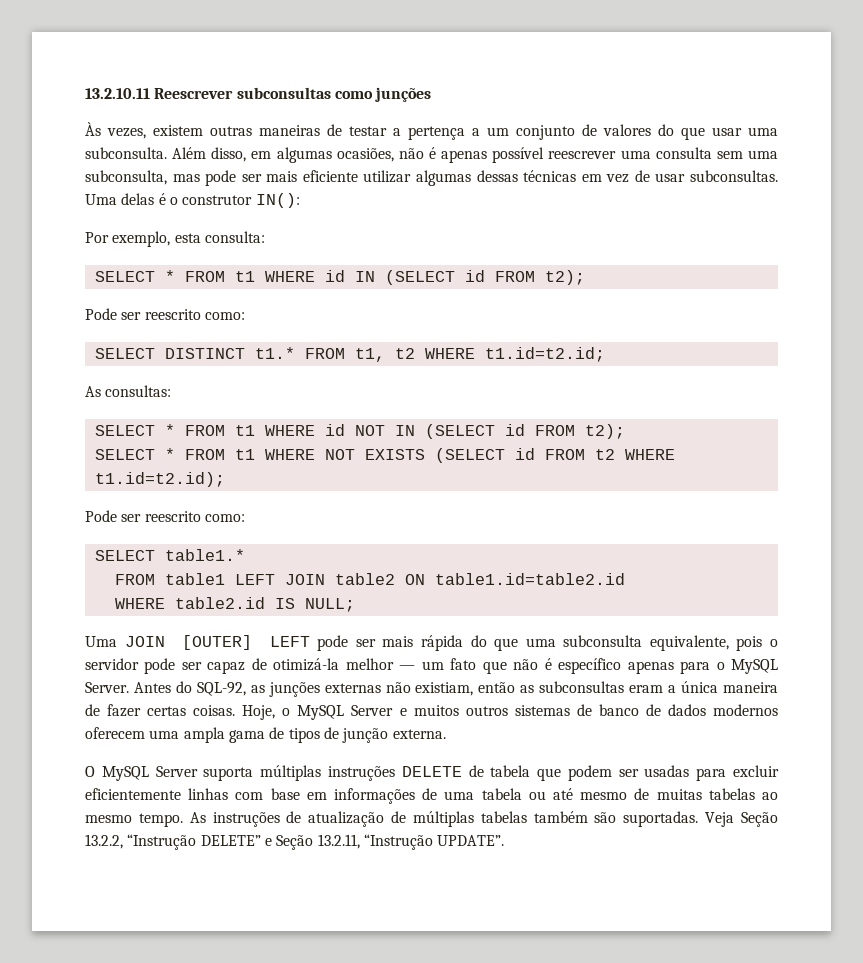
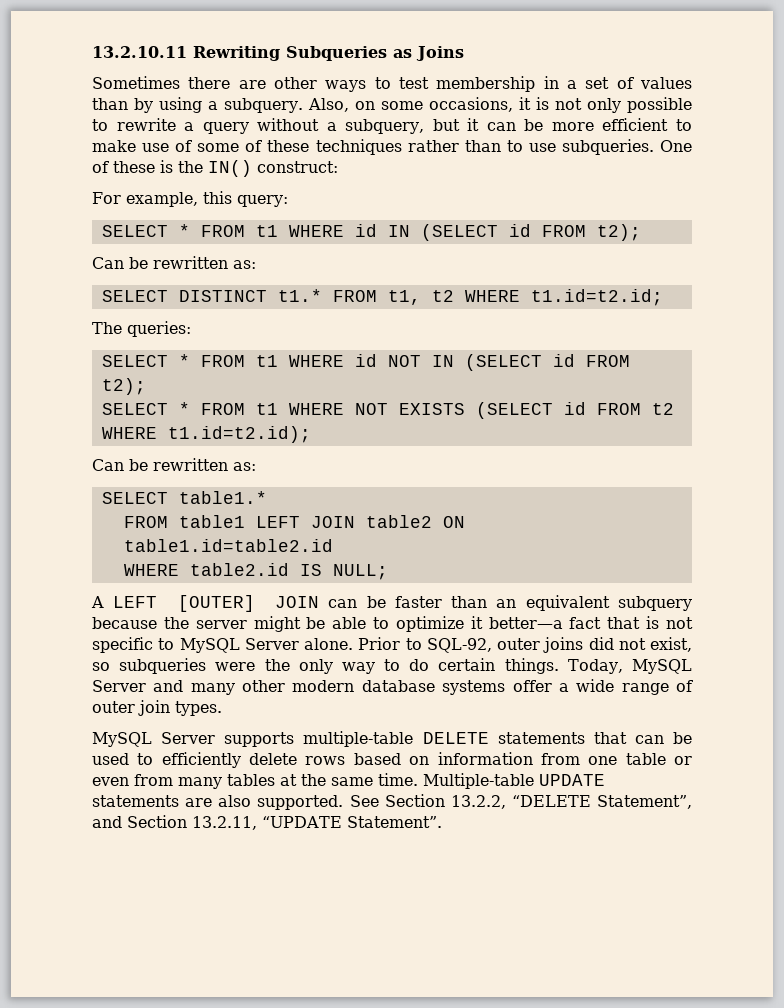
- 13.2.10.11 Reescrever subconsultas como junções
- Às vezes, existem outras maneiras de testar a pertença a um conjunto de valores do que usar uma subconsulta. Além disso, em algumas ocasiões, não é apenas possível reescrever uma consulta sem uma subconsulta, mas pode ser mais eficiente utilizar algumas dessas técnicas em vez de usar subconsultas. Uma delas é o construtor IN():
- Por exemplo, esta consulta:
+ 13.2.10.11 Rewriting Subqueries as Joins
+ Sometimes there are other ways to test membership in a set of values than by using a subquery. Also, on some occasions, it is not only possible to rewrite a query without a subquery, but it can be more efficient to make use of some of these techniques rather than to use subqueries. One of these is the IN() construct:
+ For example, this query:
  SELECT * FROM t1 WHERE id IN (SELECT id FROM t2);
- Pode ser reescrito como:
+ Can be rewritten as:
- As consultas:
+ The queries:
  SELECT * FROM t1 WHERE NOT EXISTS (SELECT id FROM t2 WHERE t1.id=t2.id);
- Pode ser reescrito como:
+ Can be rewritten as:
- Uma JOIN [OUTER] LEFT pode ser mais rápida do que uma subconsulta equivalente, pois o servidor pode ser capaz de otimizá-la melhor — um fato que não é específico apenas para o MySQL Server. Antes do SQL-92, as junções externas não existiam, então as subconsultas eram a única maneira de fazer certas coisas. Hoje, o MySQL Server e muitos outros sistemas de banco de dados modernos oferecem uma ampla gama de tipos de junção externa.
- O MySQL Server suporta múltiplas instruções DELETE de tabela que podem ser usadas para excluir eficientemente linhas com base em informações de uma tabela ou até mesmo de muitas tabelas ao mesmo tempo. As instruções de atualização de múltiplas tabelas também são suportadas. Veja Seção 13.2.2, “Instrução DELETE” e Seção 13.2.11, “Instrução UPDATE”.
+ A LEFT [OUTER] JOIN can be faster than an equivalent subquery because the server might be able to optimize it better—a fact that is not specific to MySQL Server alone. Prior to SQL-92, outer joins did not exist, so subqueries were the only way to do certain things. Today, MySQL Server and many other modern database systems offer a wide range of outer join types.
+ MySQL Server supports multiple-table DELETE statements that can be used to efficiently delete rows based on information from one table or even from many tables at the same time. Multiple-table UPDATE statements are also supported. See Section 13.2.2, “DELETE Statement”, and Section 13.2.11, “UPDATE Statement”.

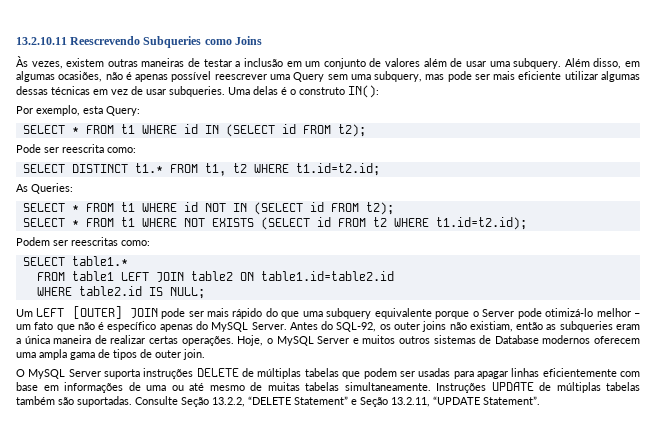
- 13.2.10.11 Rewriting Subqueries as Joins
- Sometimes there are other ways to test membership in a set of values than by using a subquery. Also, on some occasions, it is not only possible to rewrite a query without a subquery, but it can be more efficient to make use of some of these techniques rather than to use subqueries. One of these is the IN() construct:
- For example, this query:
+ 13.2.10.11 Reescrevendo Subqueries como Joins
+ Às vezes, existem outras maneiras de testar a inclusão em um conjunto de valores além de usar uma subquery. Além disso, em algumas ocasiões, não é apenas possível reescrever uma Query sem uma subquery, mas pode ser mais eficiente utilizar algumas dessas técnicas em vez de usar subqueries. Uma delas é o construto IN():
+ Por exemplo, esta Query:
  SELECT * FROM t1 WHERE id IN (SELECT id FROM t2);
- Can be rewritten as:
+ Pode ser reescrita como:
- The queries:
+ As Queries:
  SELECT * FROM t1 WHERE NOT EXISTS (SELECT id FROM t2 WHERE t1.id=t2.id);
- Can be rewritten as:
+ Podem ser reescritas como:
- A LEFT [OUTER] JOIN can be faster than an equivalent subquery because the server might be able to optimize it better—a fact that is not specific to MySQL Server alone. Prior to SQL-92, outer joins did not exist, so subqueries were the only way to do certain things. Today, MySQL Server and many other modern database systems offer a wide range of outer join types.
- MySQL Server supports multiple-table DELETE statements that can be used to efficiently delete rows based on information from one table or even from many tables at the same time. Multiple-table UPDATE statements are also supported. See Section 13.2.2, “DELETE Statement”, and Section 13.2.11, “UPDATE Statement”.
+ Um LEFT [OUTER] JOIN pode ser mais rápido do que uma subquery equivalente porque o Server pode otimizá-lo melhor – um fato que não é específico apenas do MySQL Server. Antes do SQL-92, os outer joins não existiam, então as subqueries eram a única maneira de realizar certas operações. Hoje, o MySQL Server e muitos outros sistemas de Database modernos oferecem uma ampla gama de tipos de outer join.
+ O MySQL Server suporta instruções DELETE de múltiplas tabelas que podem ser usadas para apagar linhas eficientemente com base em informações de uma ou até mesmo de muitas tabelas simultaneamente. Instruções UPDATE de múltiplas tabelas também são suportadas. Consulte Seção 13.2.2, “DELETE Statement” e Seção 13.2.11, “UPDATE Statement”.

